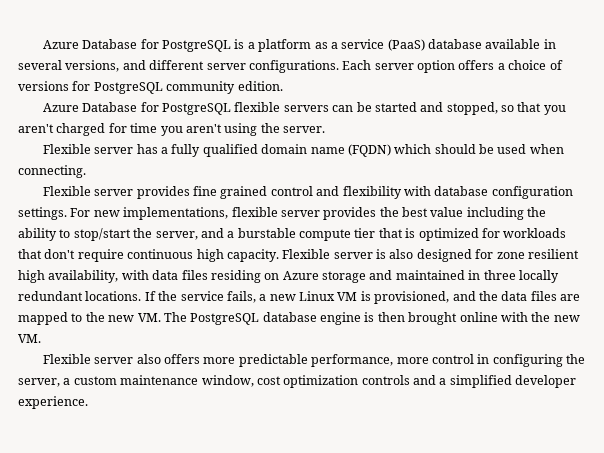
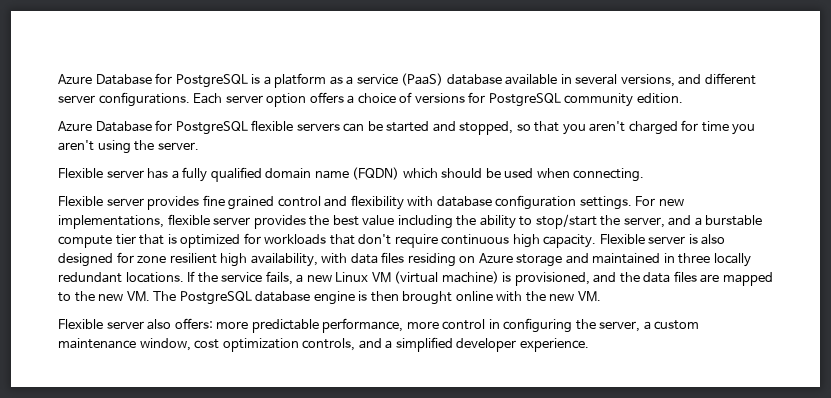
- If the service fails, a new Linux VM is provisioned, and the data files are mapped to the new VM. The PostgreSQL database engine is then brought online with the new VM.
+ If the service fails, a new Linux VM (virtual machine) is provisioned, and the data files are mapped to the new VM. The PostgreSQL database engine is then brought online with the new VM.
- Flexible server also offers more predictable performance, more control in configuring the server, a custom maintenance window, cost optimization controls and a simplified developer experience.
+ Flexible server also offers: more predictable performance, more control in configuring the server, a custom maintenance window, cost optimization controls, and a simplified developer experience.

